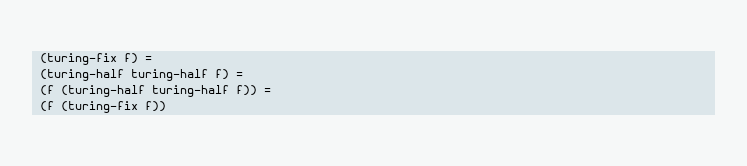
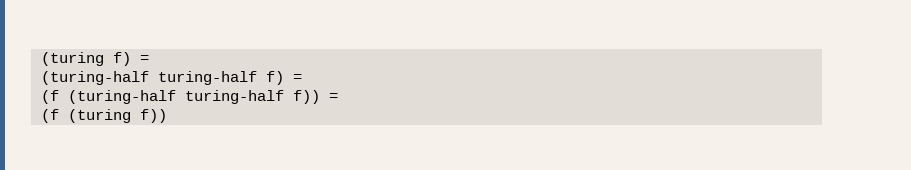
- (turing-fix f) =
+ (turing f) =
- (f (turing-fix f))
+ (f (turing f))

